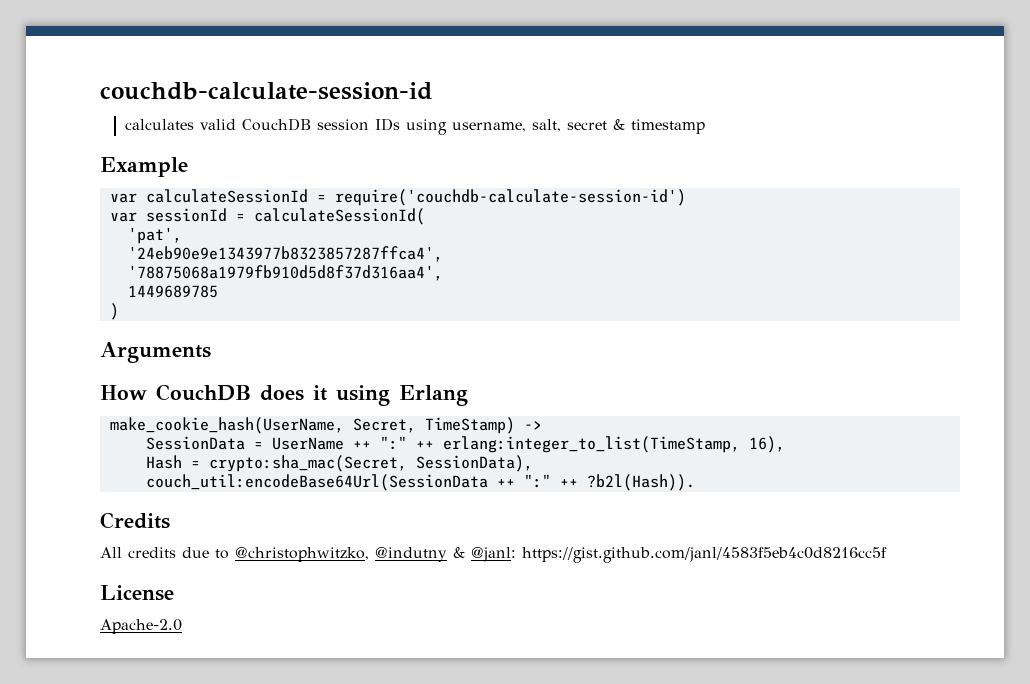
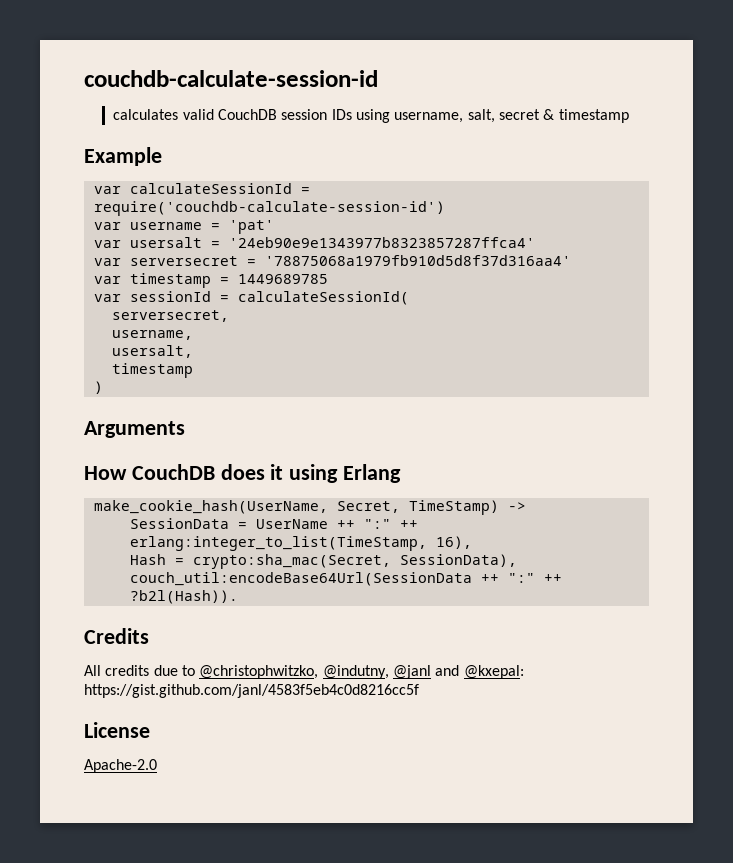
+ var username = 'pat'
+ var usersalt = '24eb90e9e1343977b8323857287ffca4'
+ var serversecret = '78875068a1979fb910d5d8f37d316aa4'
+ var timestamp = 1449689785
- 'pat',
- '24eb90e9e1343977b8323857287ffca4',
- '78875068a1979fb910d5d8f37d316aa4',
- 1449689785
+ serversecret,
+ username,
+ usersalt,
+ timestamp
- All credits due to @christophwitzko, @indutny & @janl: https://gist.github.com/janl/4583f5eb4c0d8216cc5f
+ All credits due to @christophwitzko, @indutny, @janl and @kxepal: https://gist.github.com/janl/4583f5eb4c0d8216cc5f

